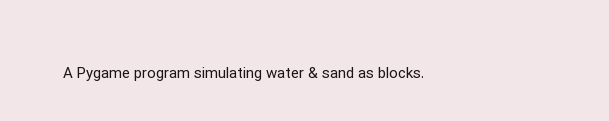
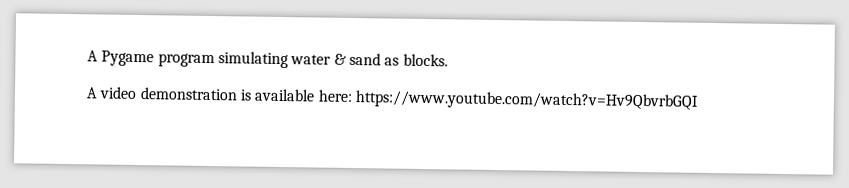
+ A video demonstration is available here: https://www.youtube.com/watch?v=Hv9QbvrbGQI

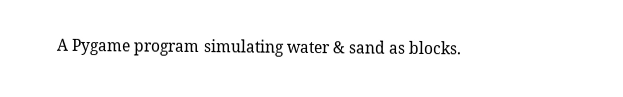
- A video demonstration is available here: https://www.youtube.com/watch?v=Hv9QbvrbGQI

